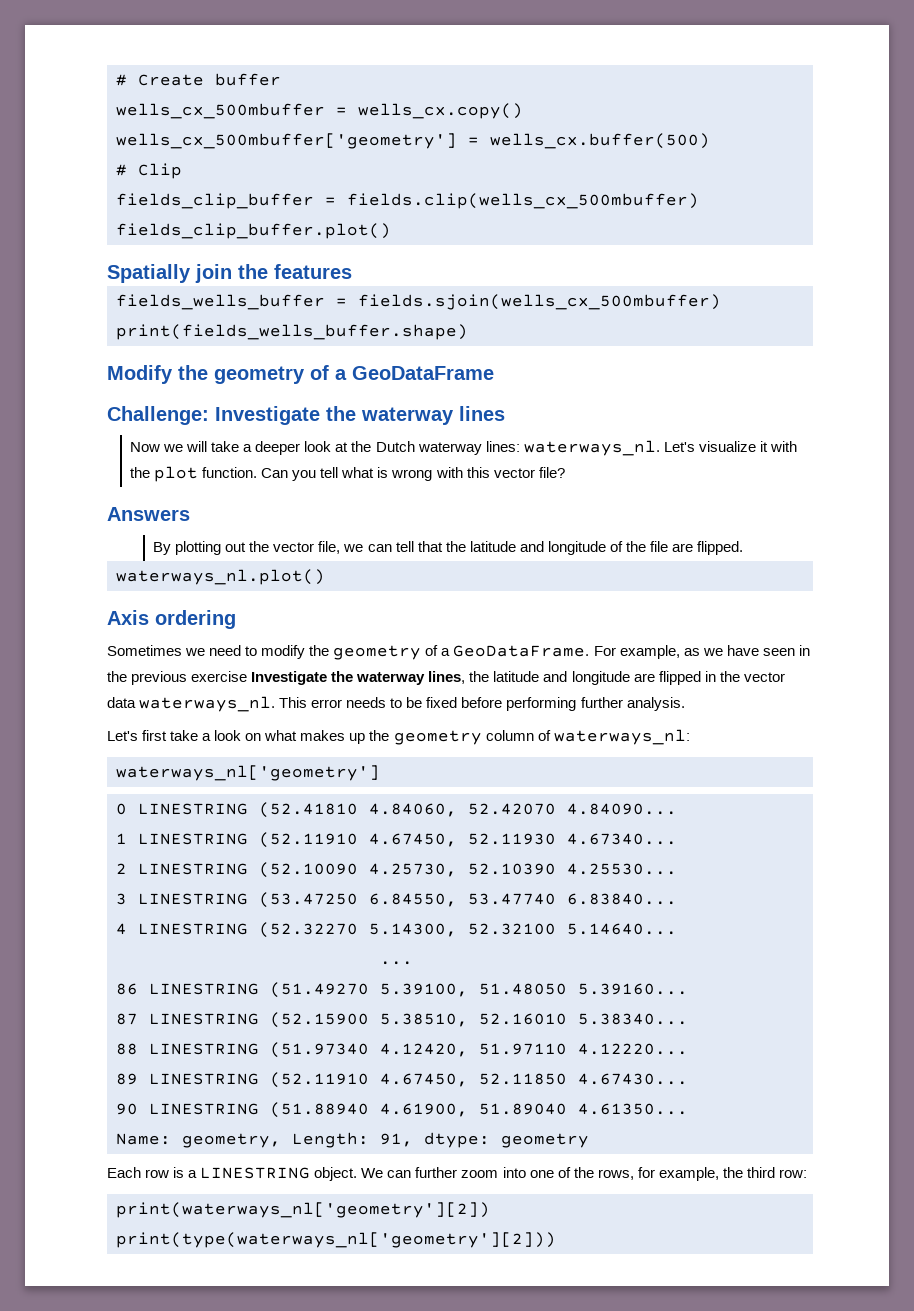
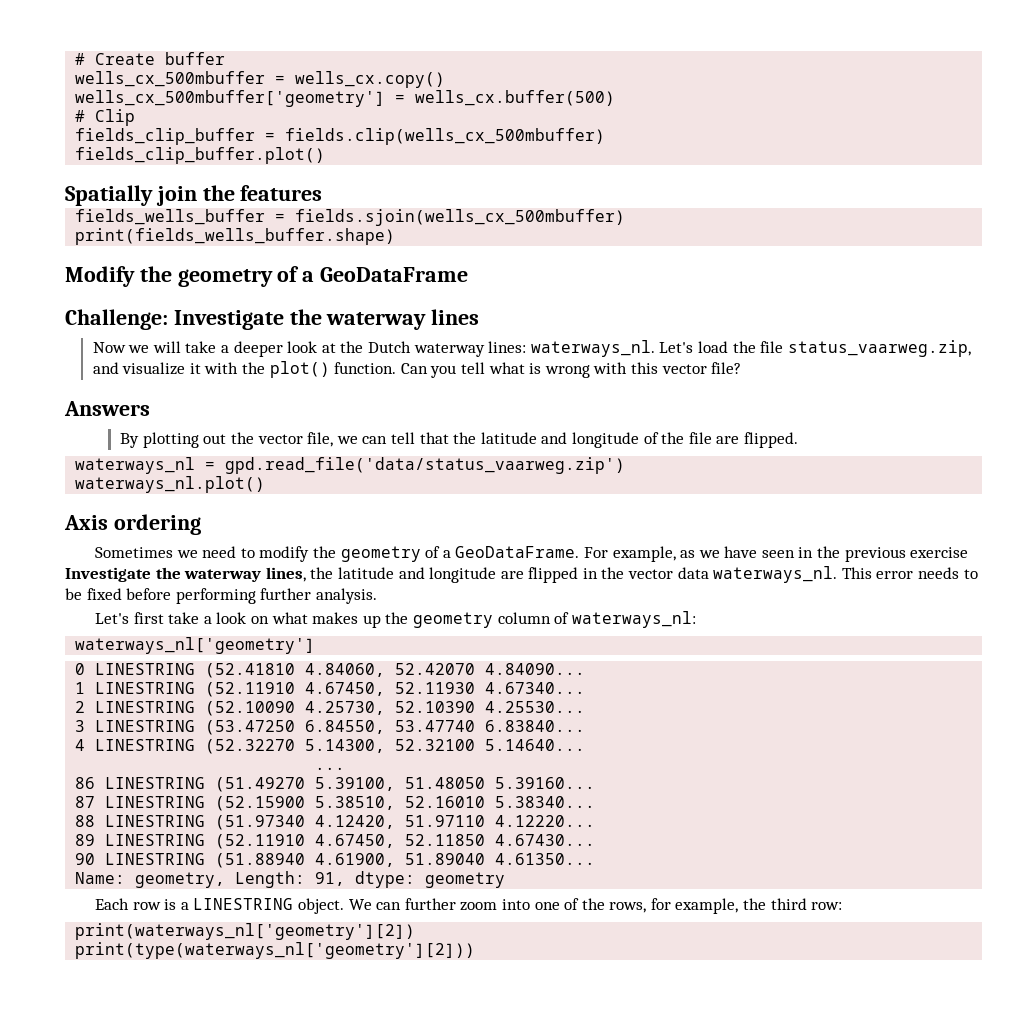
- Let's visualize it with the plot function.
+ Let's load the file status_vaarweg.zip, and visualize it with the plot() function.
+ waterways_nl = gpd.read_file('data/status_vaarweg.zip')

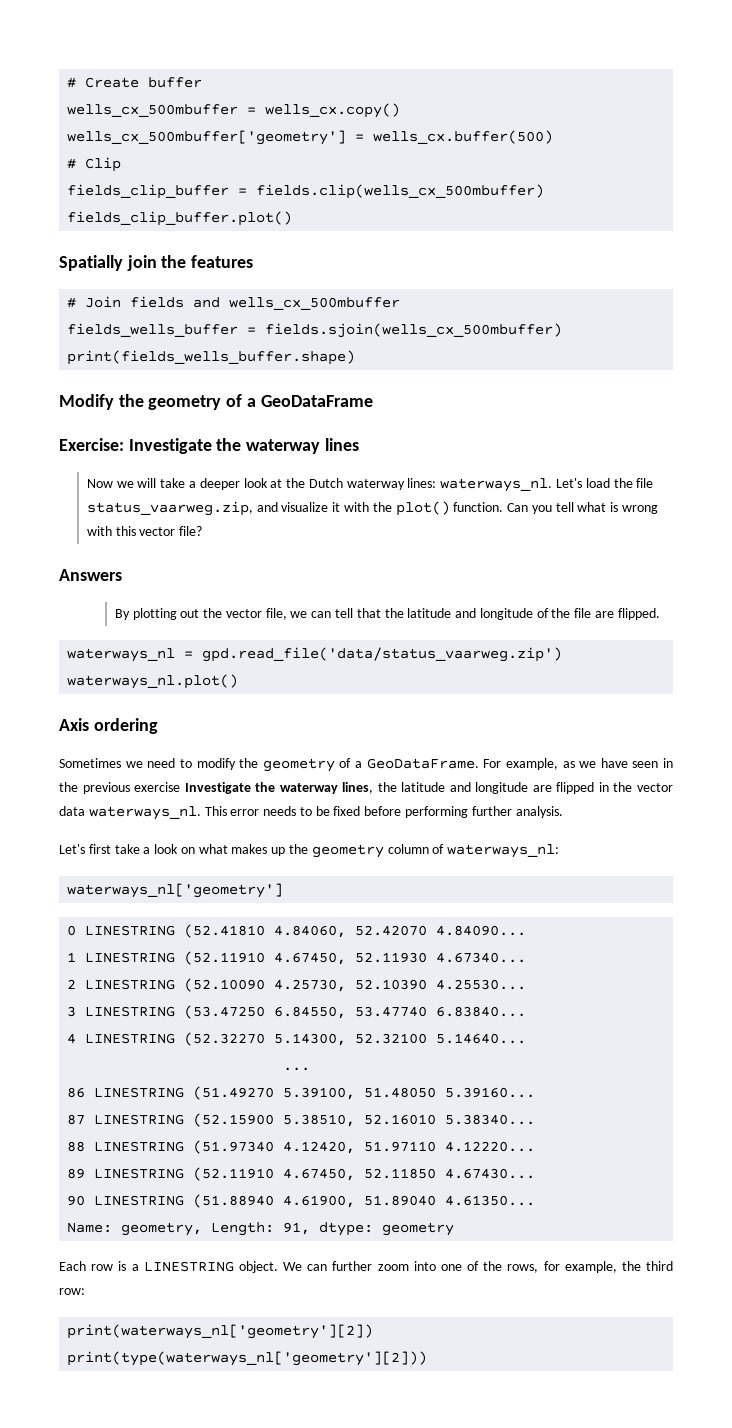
+ # Join fields and wells_cx_500mbuffer
- Challenge: Investigate the waterway lines
+ Exercise: Investigate the waterway lines

